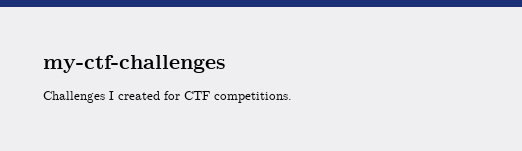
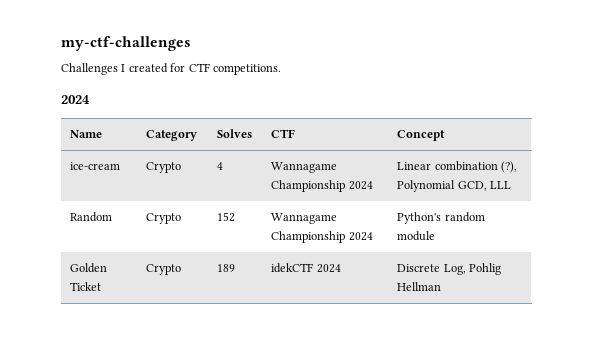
  Challenges I created for CTF competitions.
+ 2024
+ Name | Category | Solves | CTF | Concept
+ ice-cream | Crypto | 4 | Wannagame Championship 2024 | Linear combination (?), Polynomial GCD, LLL
+ Random | Crypto | 152 | Wannagame Championship 2024 | Python's random module
+ Golden Ticket | Crypto | 189 | idekCTF 2024 | Discrete Log, Pohlig Hellman

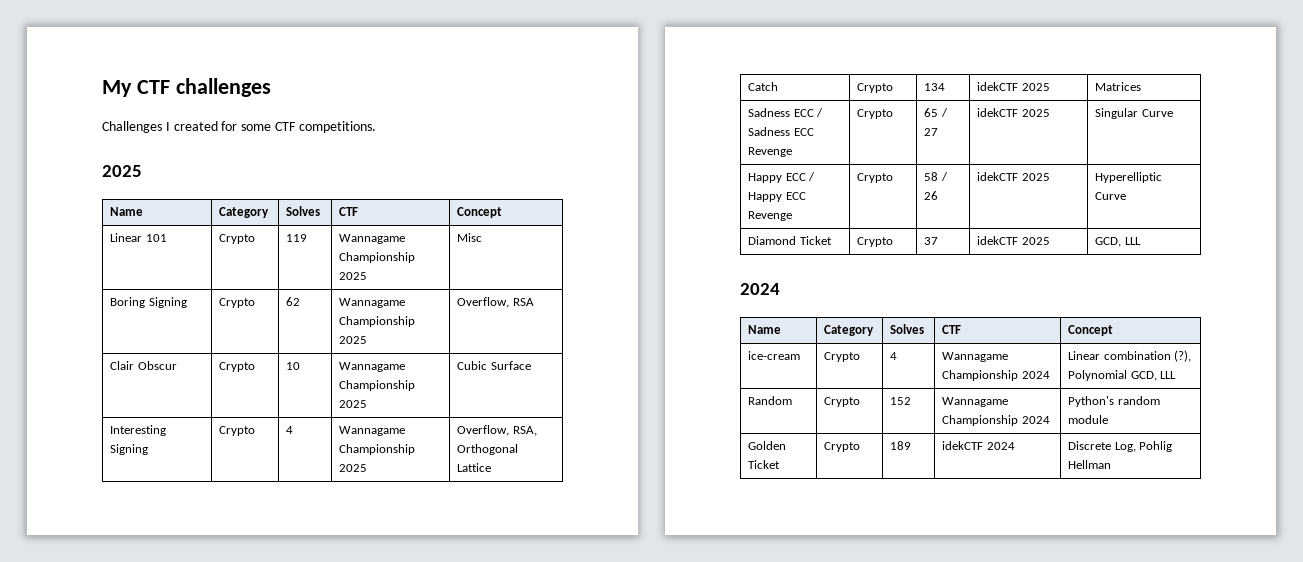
- my-ctf-challenges
+ My CTF challenges
- Challenges I created for CTF competitions.
+ Challenges I created for some CTF competitions.
+ 2025
+ Name | Category | Solves | CTF | Concept
+ Linear 101 | Crypto | 119 | Wannagame Championship 2025 | Misc
+ Boring Signing | Crypto | 62 | Wannagame Championship 2025 | Overflow, RSA
+ Clair Obscur | Crypto | 10 | Wannagame Championship 2025 | Cubic Surface
+ Interesting Signing | Crypto | 4 | Wannagame Championship 2025 | Overflow, RSA, Orthogonal Lattice
+ Catch | Crypto | 134 | idekCTF 2025 | Matrices
+ Sadness ECC / Sadness ECC Revenge | Crypto | 65 / 27 | idekCTF 2025 | Singular Curve
+ Happy ECC / Happy ECC Revenge | Crypto | 58 / 26 | idekCTF 2025 | Hyperelliptic Curve
+ Diamond Ticket | Crypto | 37 | idekCTF 2025 | GCD, LLL

